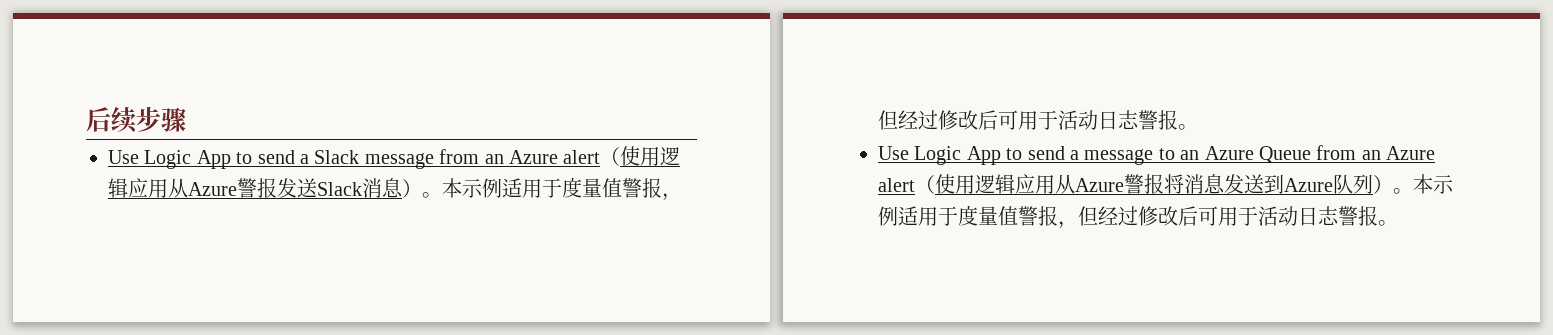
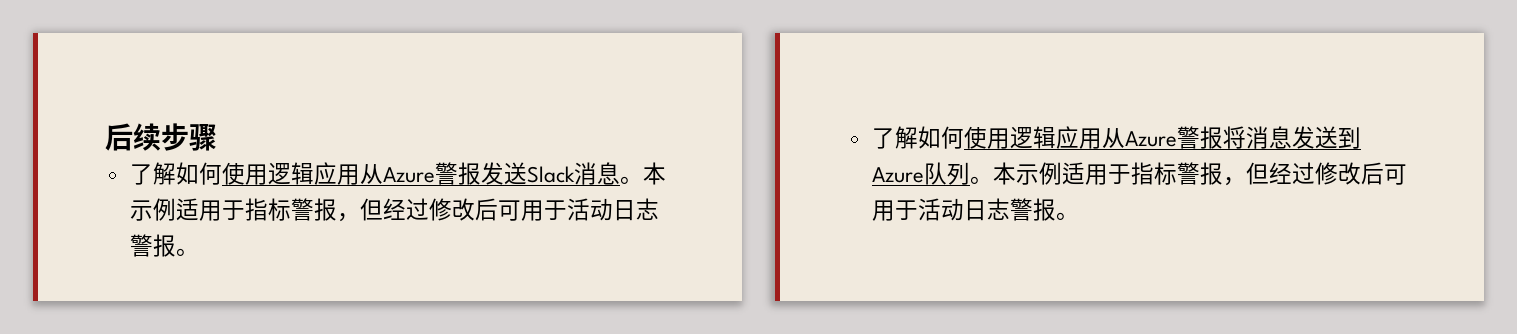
- Use Logic App to send a Slack message from an Azure alert（使用逻辑应用从Azure警报发送Slack消息）。本示例适用于度量值警报，但经过修改后可用于活动日志警报。
+ 了解如何使用逻辑应用从Azure警报发送Slack消息。本示例适用于指标警报，但经过修改后可用于活动日志警报。
- Use Logic App to send a message to an Azure Queue from an Azure alert（使用逻辑应用从Azure警报将消息发送到Azure队列）。本示例适用于度量值警报，但经过修改后可用于活动日志警报。
+ 了解如何使用逻辑应用从Azure警报将消息发送到Azure队列。本示例适用于指标警报，但经过修改后可用于活动日志警报。

